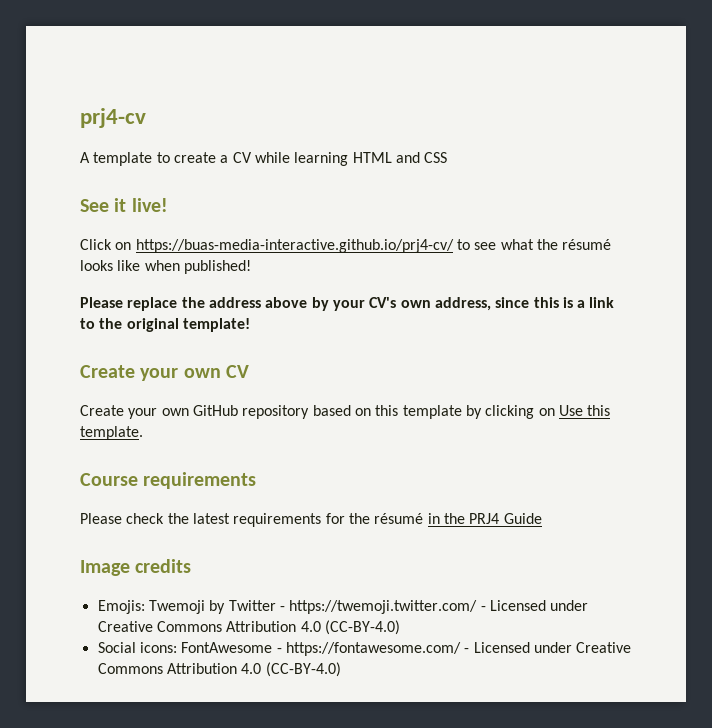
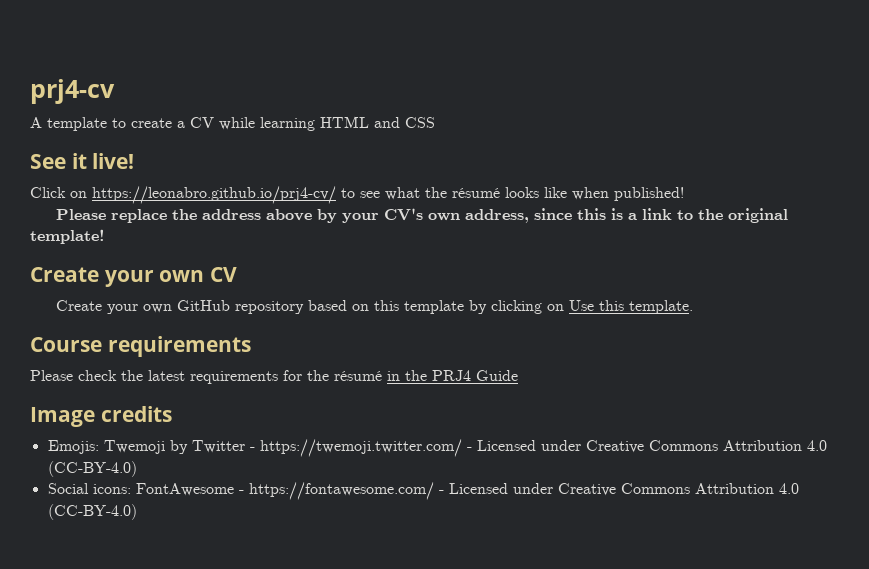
- Click on https://buas-media-interactive.github.io/prj4-cv/ to see what the résumé looks like when published!
+ Click on https://leonabro.github.io/prj4-cv/ to see what the résumé looks like when published!

